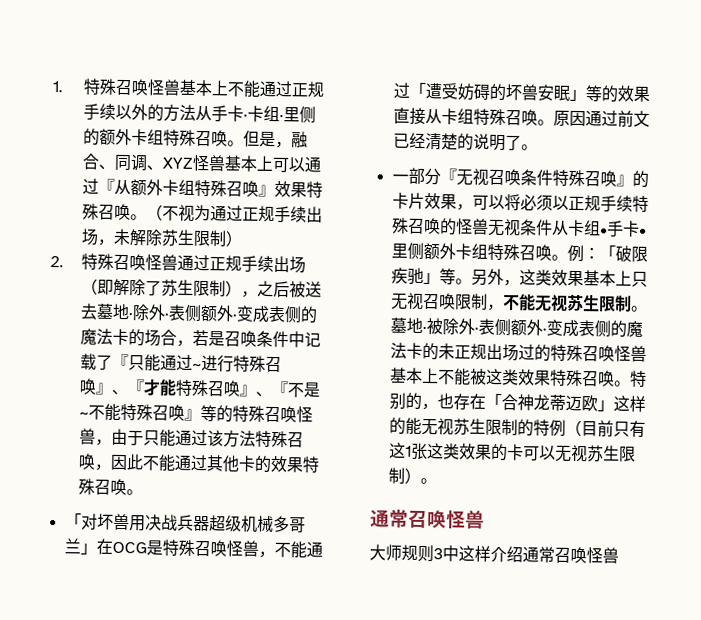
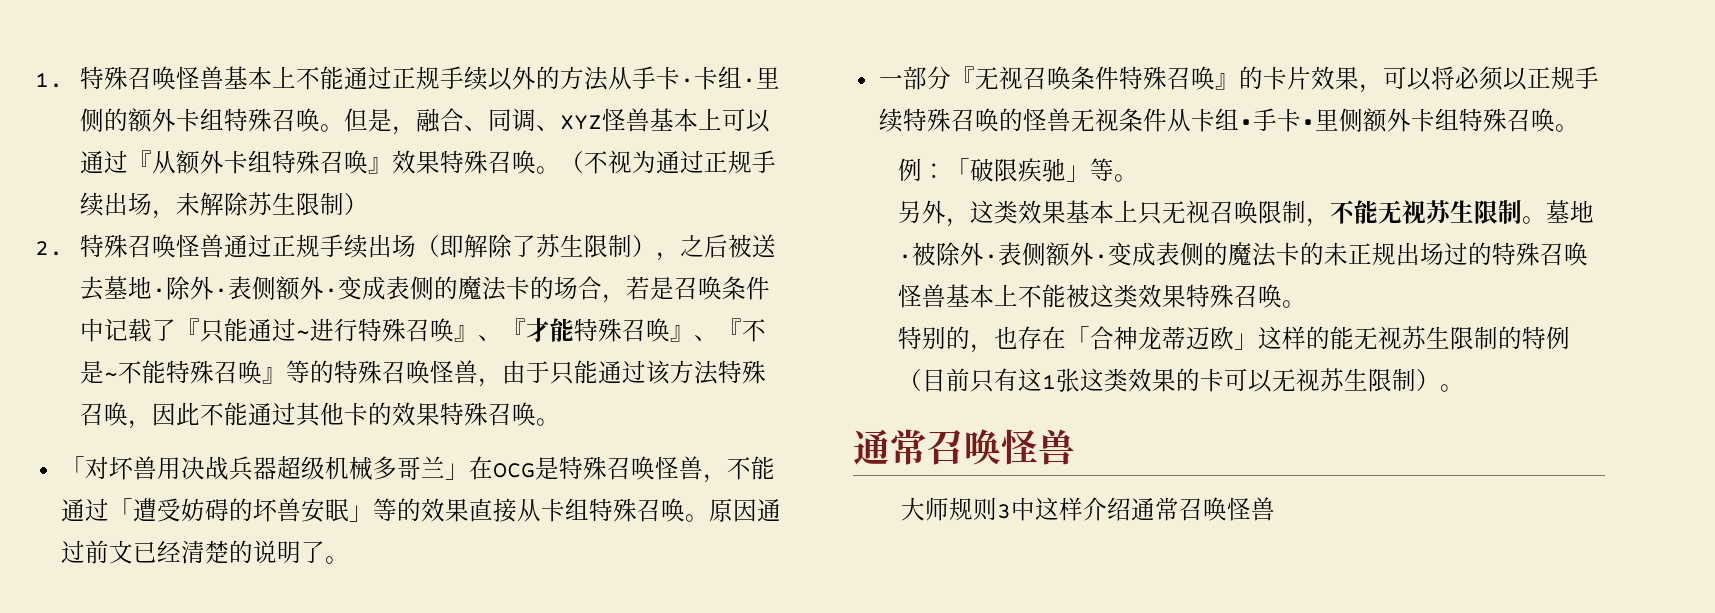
- 一部分『无视召唤条件特殊召唤』的卡片效果，可以将必须以正规手续特殊召唤的怪兽无视条件从卡组•手卡•里侧额外卡组特殊召唤。例：「破限疾驰」等。另外，这类效果基本上只无视召唤限制，不能无视苏生限制。
+ 一部分『无视召唤条件特殊召唤』的卡片效果，可以将必须以正规手续特殊召唤的怪兽无视条件从卡组•手卡•里侧额外卡组特殊召唤。
+ 例：「破限疾驰」等。
+ 另外，这类效果基本上只无视召唤限制，不能无视苏生限制。
- 墓地·被除外·表侧额外·变成表侧的魔法卡的未正规出场过的特殊召唤怪兽基本上不能被这类效果特殊召唤。特别的，也存在「合神龙蒂迈欧」这样的能无视苏生限制的特例（目前只有这1张这类效果的卡可以无视苏生限制）。
+ 墓地·被除外·表侧额外·变成表侧的魔法卡的未正规出场过的特殊召唤怪兽基本上不能被这类效果特殊召唤。
+ 特别的，也存在「合神龙蒂迈欧」这样的能无视苏生限制的特例（目前只有这1张这类效果的卡可以无视苏生限制）。

